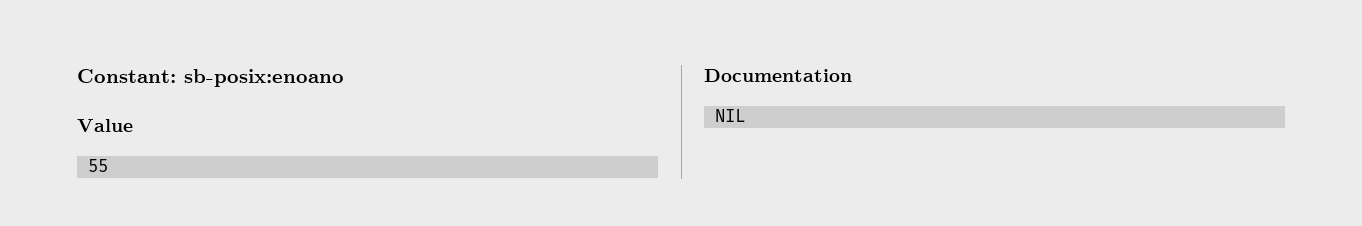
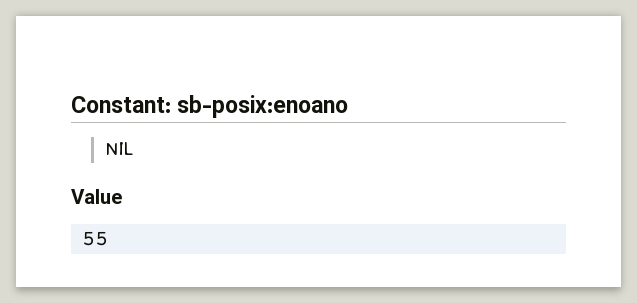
+ NIL
- Documentation
- NIL

